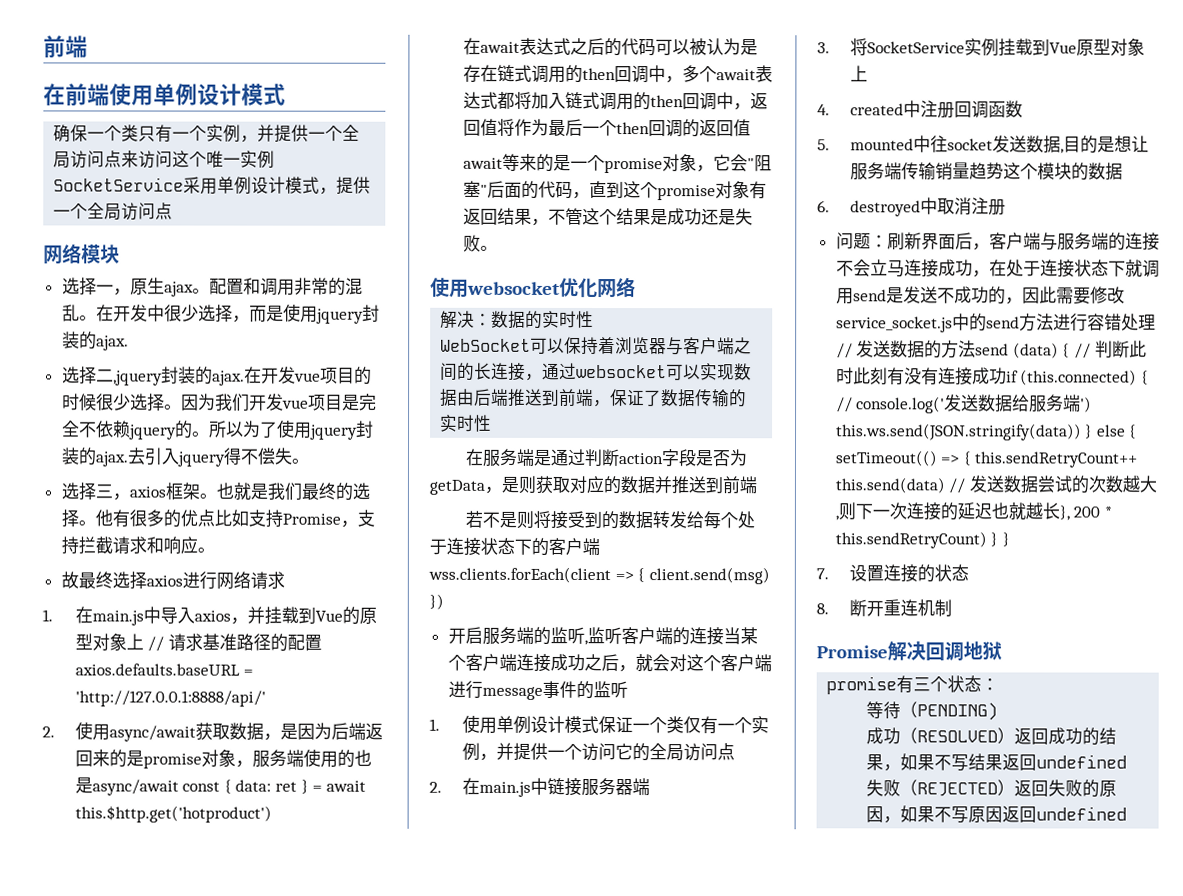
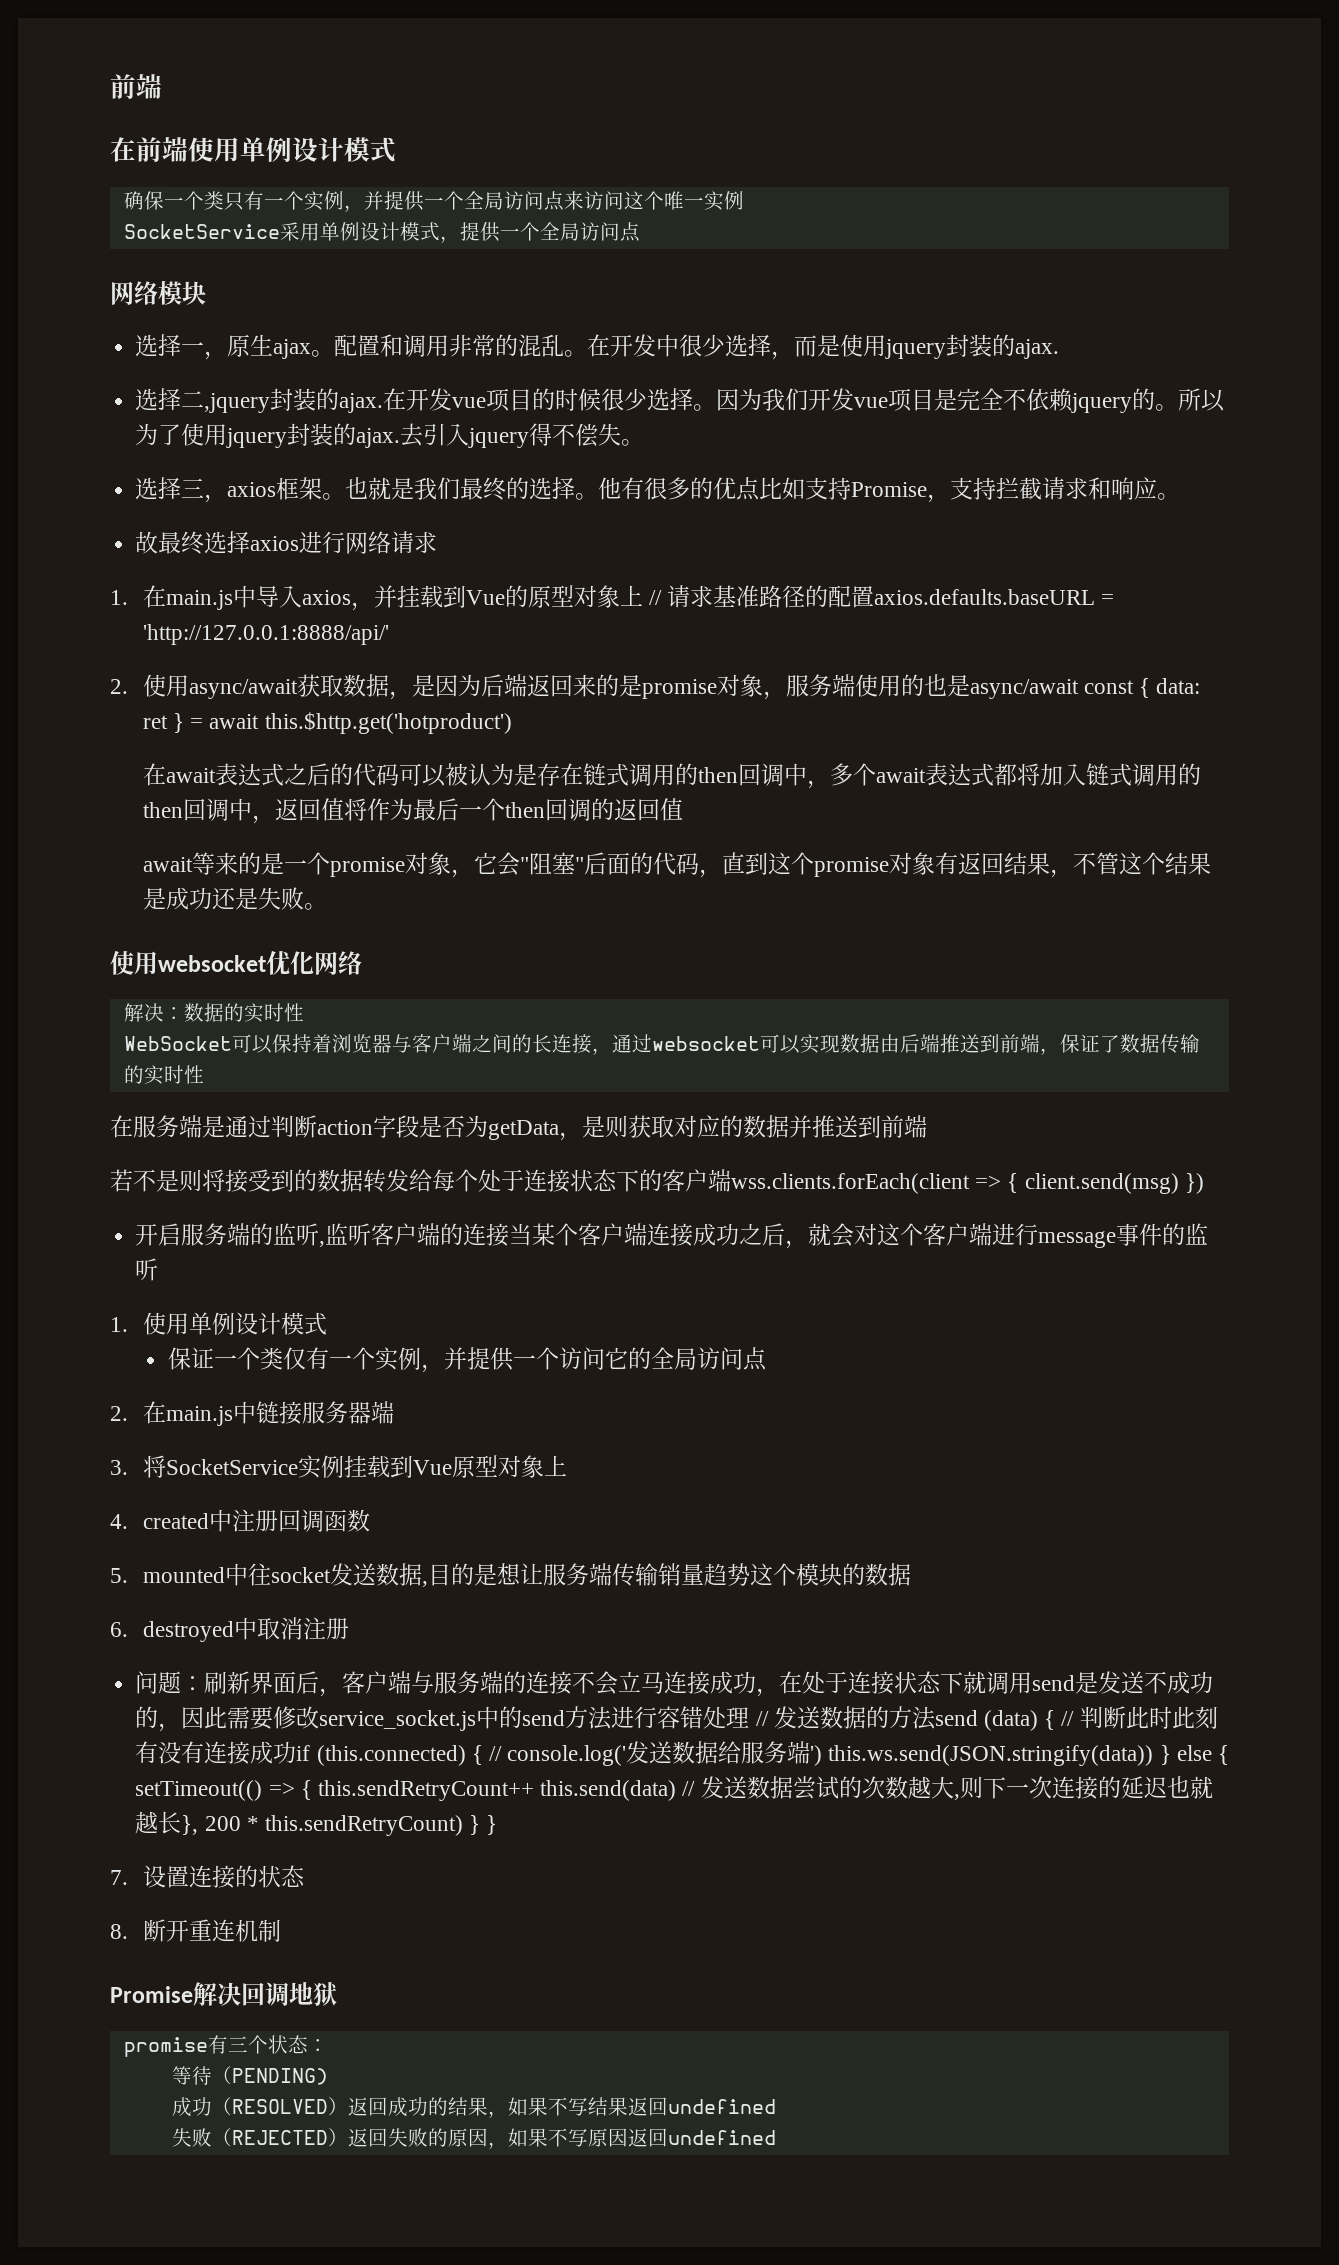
- 1.使用单例设计模式保证一个类仅有一个实例，并提供一个访问它的全局访问点
+ 1.使用单例设计模式
+ 保证一个类仅有一个实例，并提供一个访问它的全局访问点

